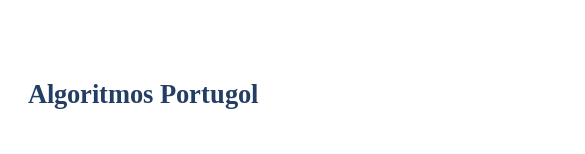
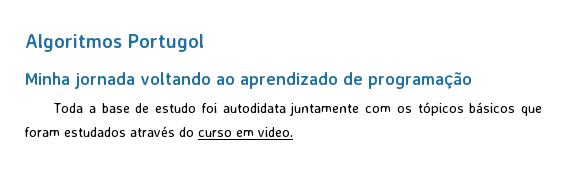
+ Minha jornada voltando ao aprendizado de programação
+ Toda a base de estudo foi autodidata juntamente com os tópicos básicos que foram estudados através do curso em video.

